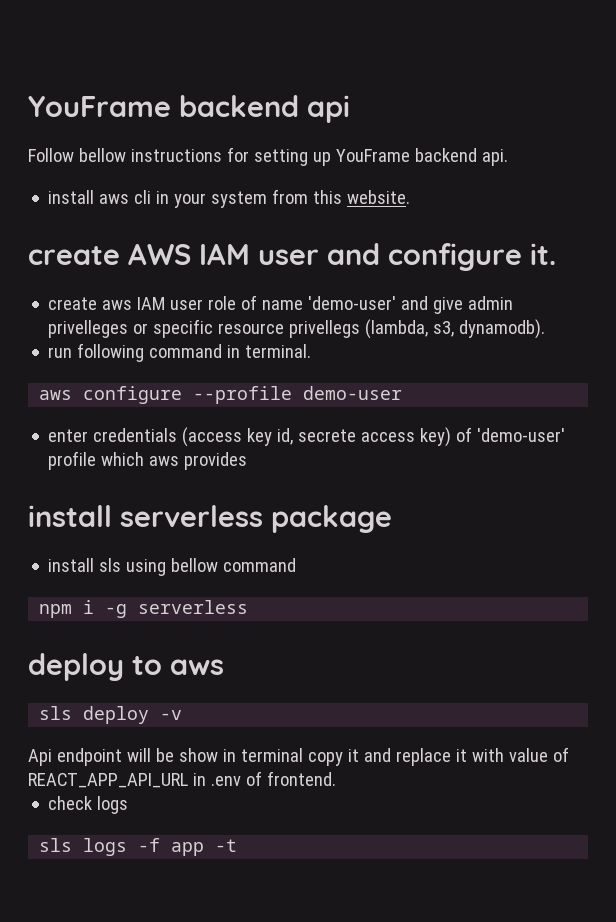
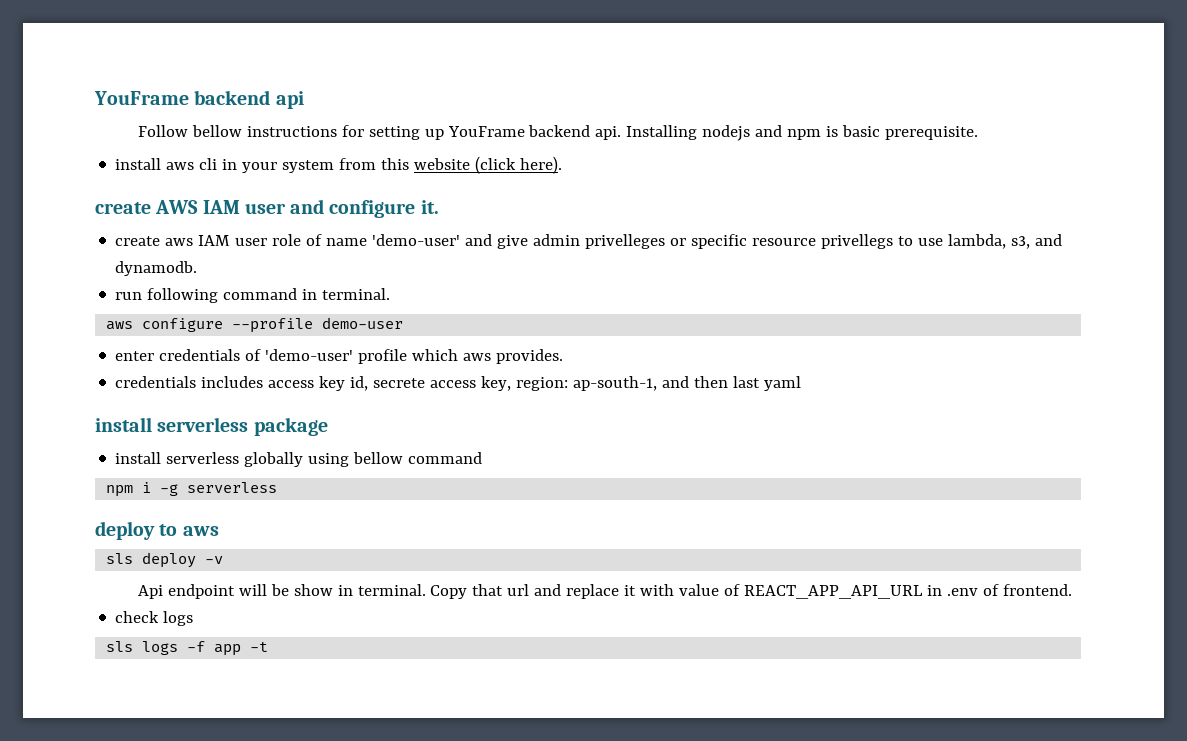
+ Installing nodejs and npm is basic prerequisite.
- install aws cli in your system from this website.
+ install aws cli in your system from this website (click here).
- create aws IAM user role of name 'demo-user' and give admin privelleges or specific resource privellegs (lambda, s3, dynamodb).
+ create aws IAM user role of name 'demo-user' and give admin privelleges or specific resource privellegs to use lambda, s3, and dynamodb.
- enter credentials (access key id, secrete access key) of 'demo-user' profile which aws provides
+ enter credentials of 'demo-user' profile which aws provides.
+ credentials includes access key id, secrete access key, region: ap-south-1, and then last yaml
- install sls using bellow command
+ install serverless globally using bellow command
- Api endpoint will be show in terminal copy it and replace it with value of REACT_APP_API_URL in .env of frontend.
+ Api endpoint will be show in terminal. Copy that url and replace it with value of REACT_APP_API_URL in .env of frontend.

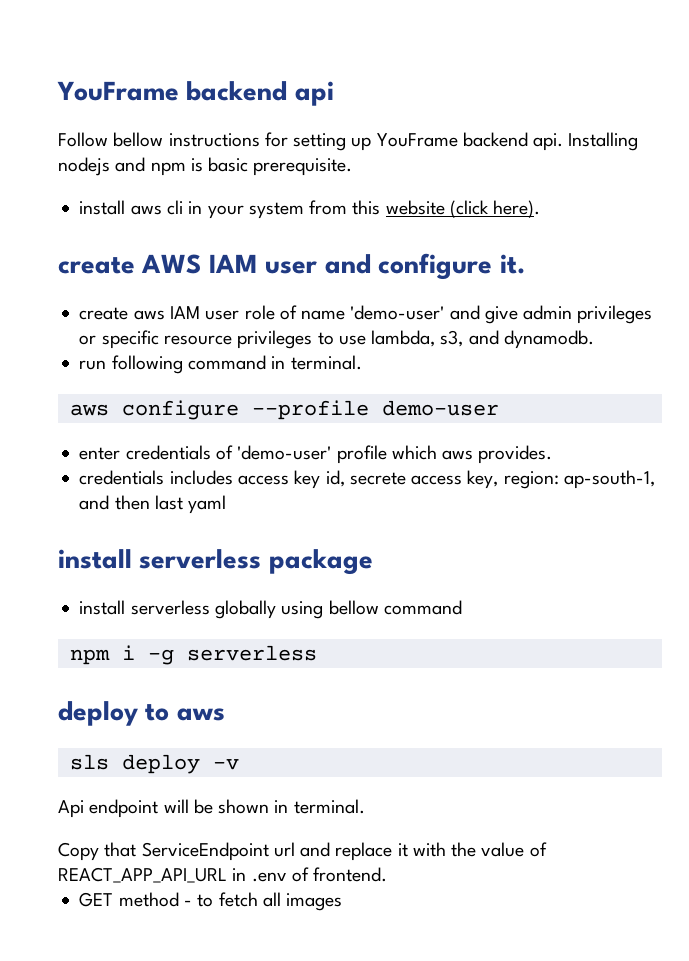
- create aws IAM user role of name 'demo-user' and give admin privelleges or specific resource privellegs to use lambda, s3, and dynamodb.
+ create aws IAM user role of name 'demo-user' and give admin privileges or specific resource privileges to use lambda, s3, and dynamodb.
- Api endpoint will be show in terminal. Copy that url and replace it with value of REACT_APP_API_URL in .env of frontend.
+ Api endpoint will be shown in terminal.
+ Copy that ServiceEndpoint url and replace it with the value of REACT_APP_API_URL in .env of frontend.
- check logs
- sls logs -f app -t
+ GET method - to fetch all images

